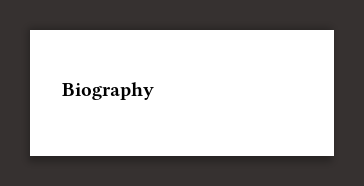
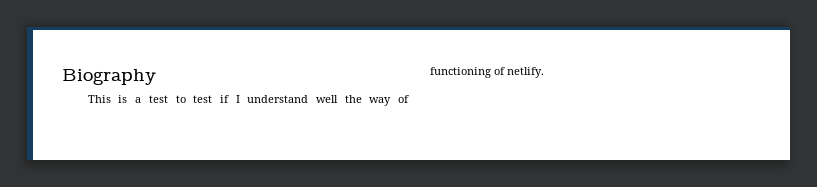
+ This is a test to test if I understand well the way of functioning of netlify.

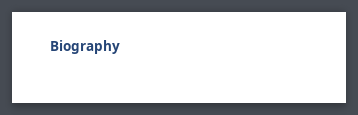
- This is a test to test if I understand well the way of functioning of netlify.

